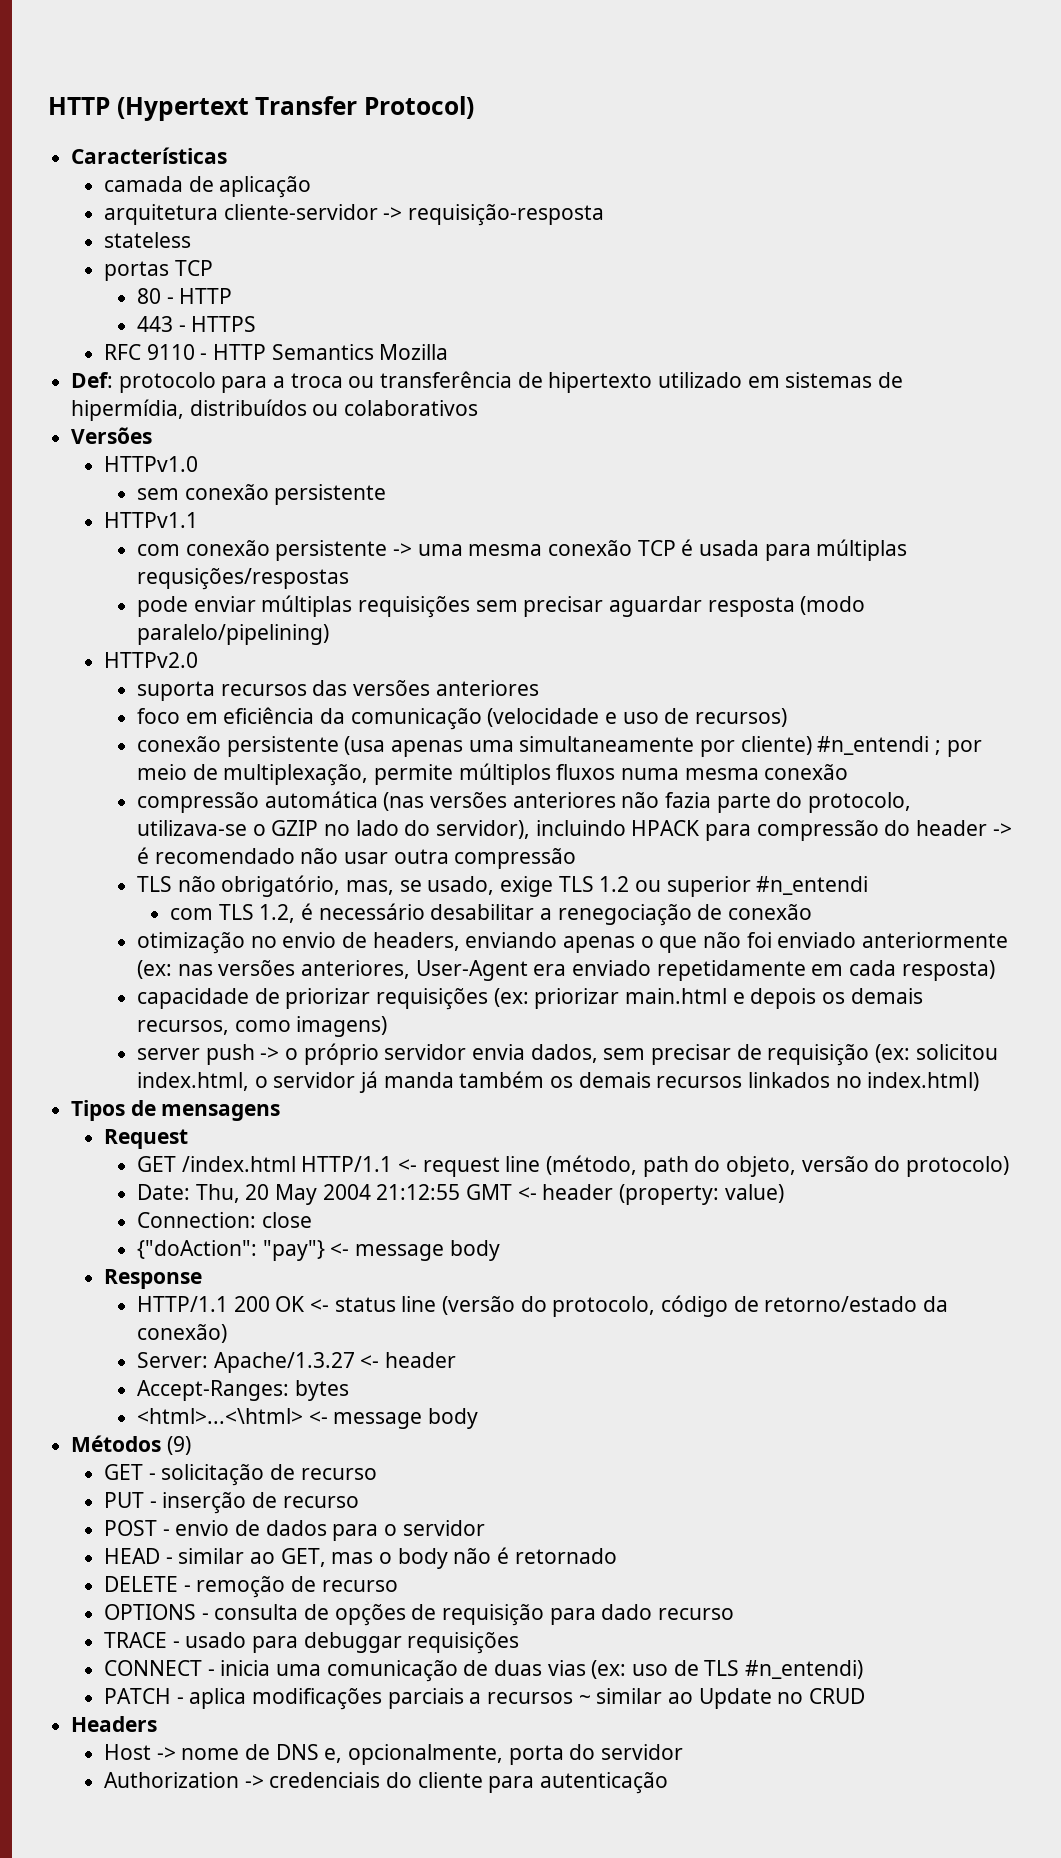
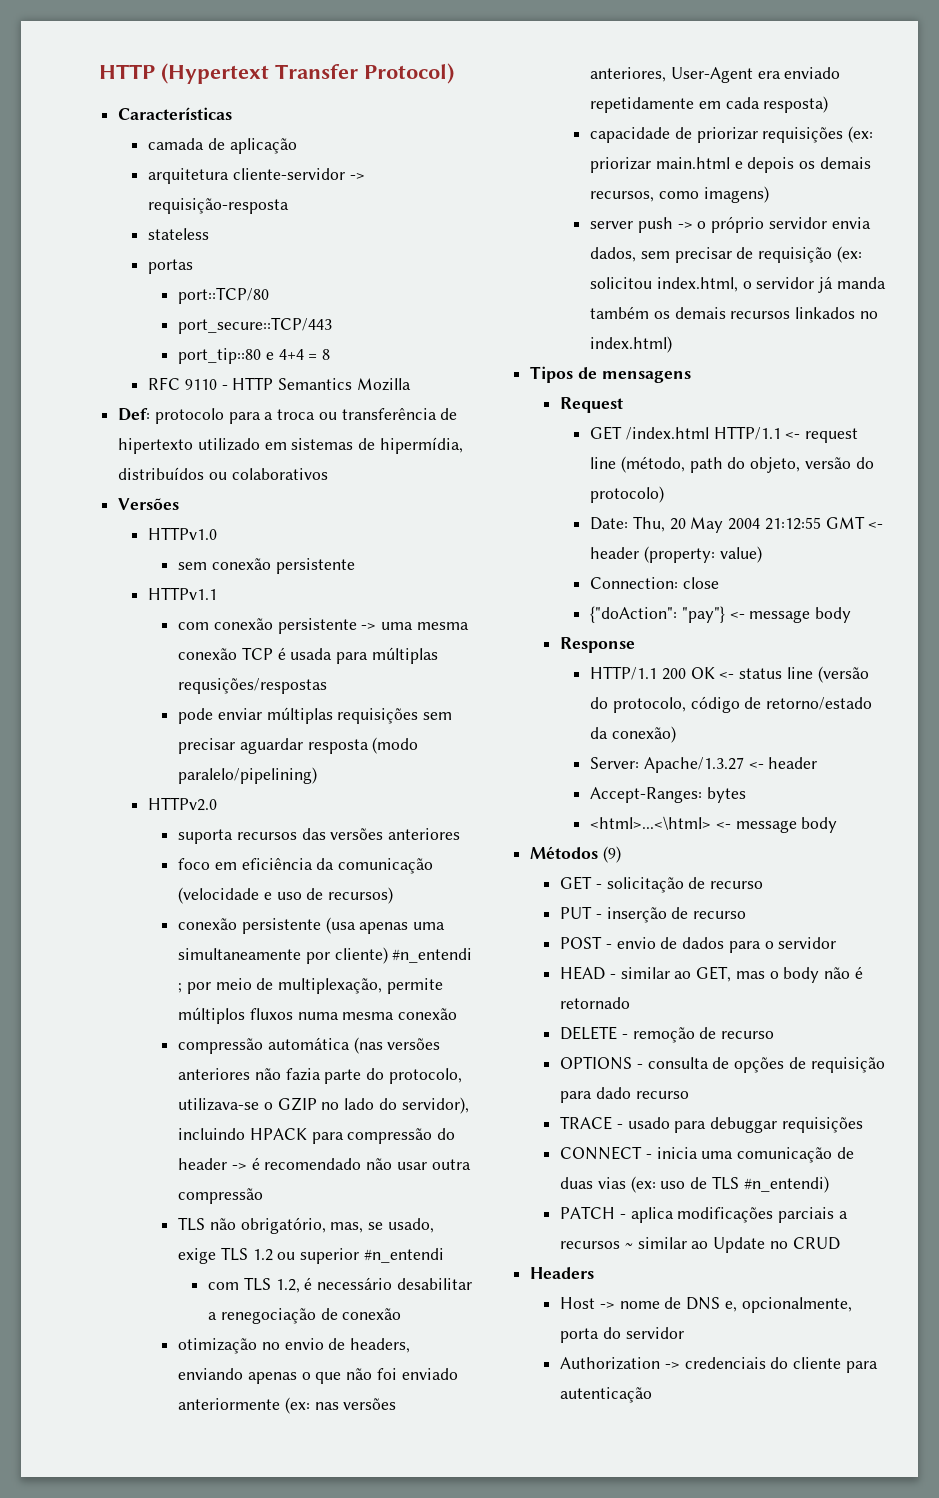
- portas TCP
- 80 - HTTP
- 443 - HTTPS
+ portas
+ port::TCP/80
+ port_secure::TCP/443
+ port_tip::80 e 4+4 = 8

